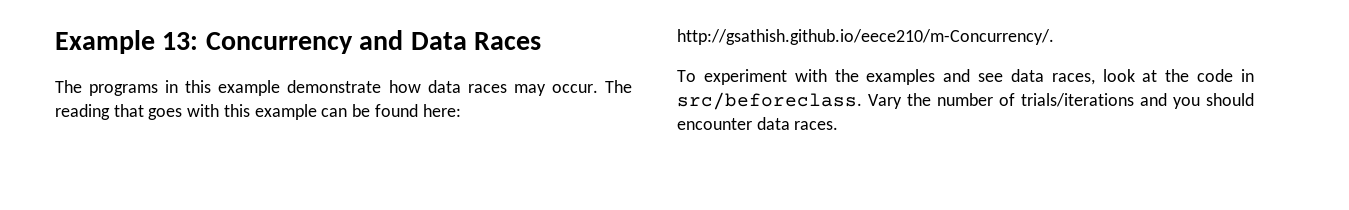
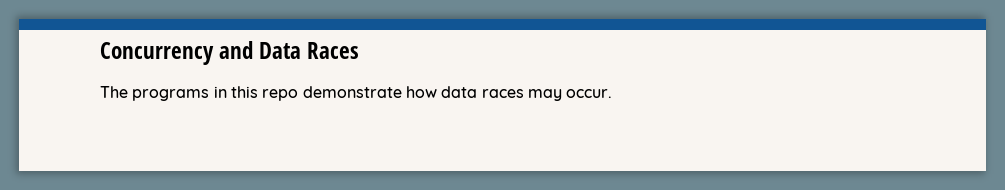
- Example 13: Concurrency and Data Races
+ Concurrency and Data Races
- The programs in this example demonstrate how data races may occur. The reading that goes with this example can be found here: http://gsathish.github.io/eece210/m-Concurrency/.
- To experiment with the examples and see data races, look at the code in src/beforeclass. Vary the number of trials/iterations and you should encounter data races.
+ The programs in this repo demonstrate how data races may occur.

